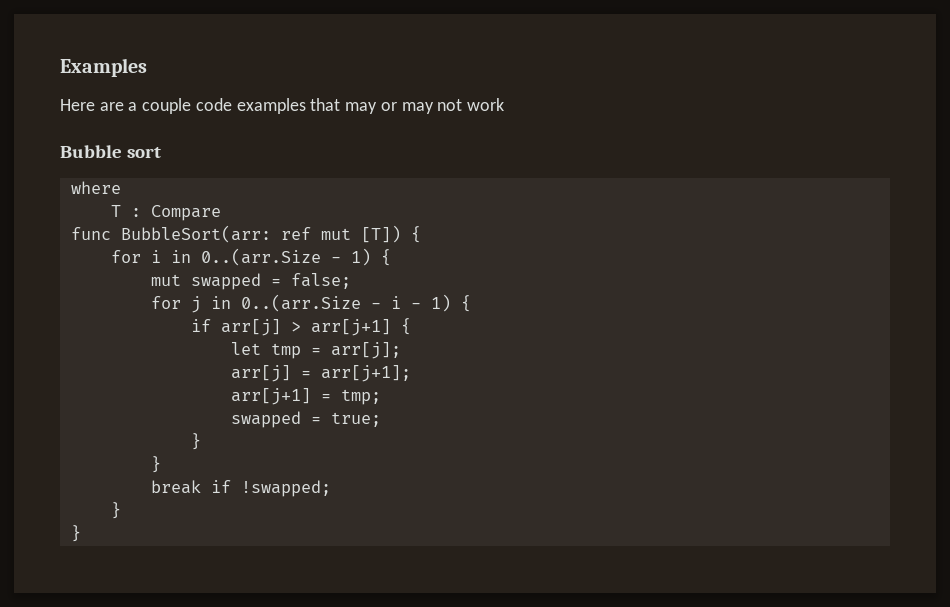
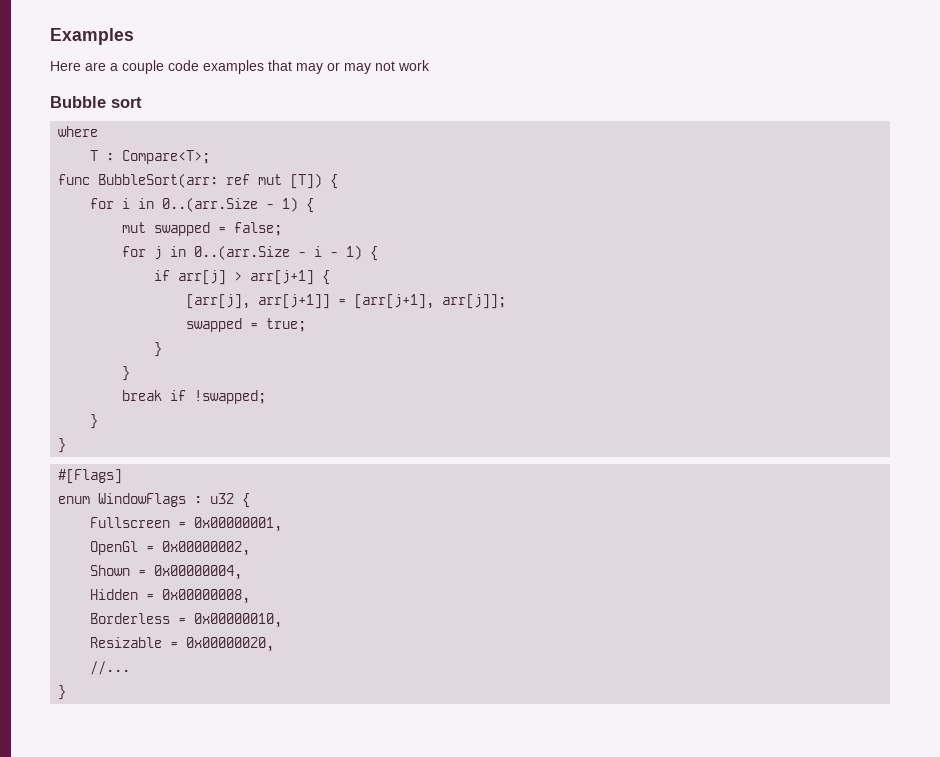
- T : Compare
+ T : Compare<T>;
- let tmp = arr[j];
- arr[j] = arr[j+1];
- arr[j+1] = tmp;
+ [arr[j], arr[j+1]] = [arr[j+1], arr[j]];
+ #[Flags]
+ enum WindowFlags : u32 {
+ Fullscreen = 0x00000001,
+ OpenGl = 0x00000002,
+ Shown = 0x00000004,
+ Hidden = 0x00000008,
+ Borderless = 0x00000010,
+ Resizable = 0x00000020,
+ //...
+ }

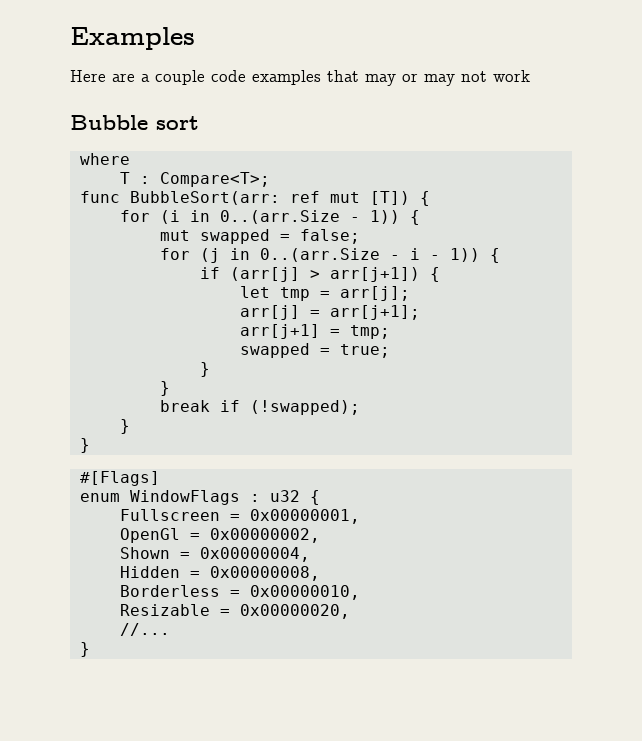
- for i in 0..(arr.Size - 1) {
+ for (i in 0..(arr.Size - 1)) {
- for j in 0..(arr.Size - i - 1) {
+ for (j in 0..(arr.Size - i - 1)) {
- if arr[j] > arr[j+1] {
- [arr[j], arr[j+1]] = [arr[j+1], arr[j]];
+ if (arr[j] > arr[j+1]) {
+ let tmp = arr[j];
+ arr[j] = arr[j+1];
+ arr[j+1] = tmp;
- break if !swapped;
+ break if (!swapped);

